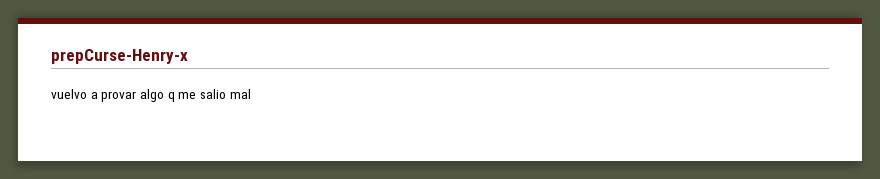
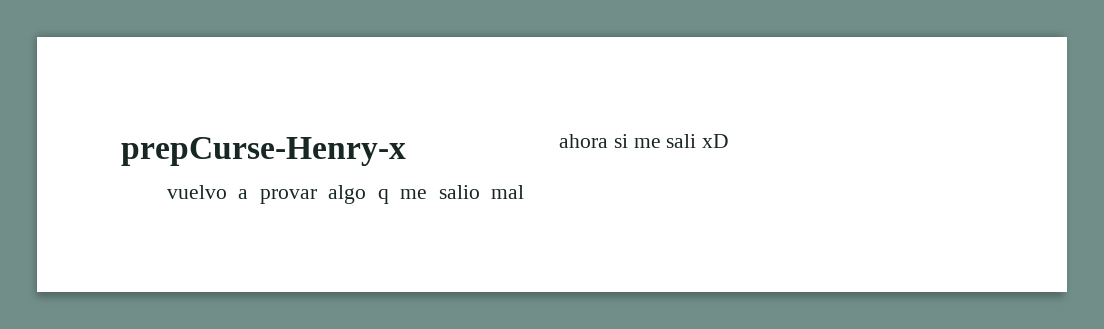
- vuelvo a provar algo q me salio mal
+ vuelvo a provar algo q me salio mal ahora si me sali xD

